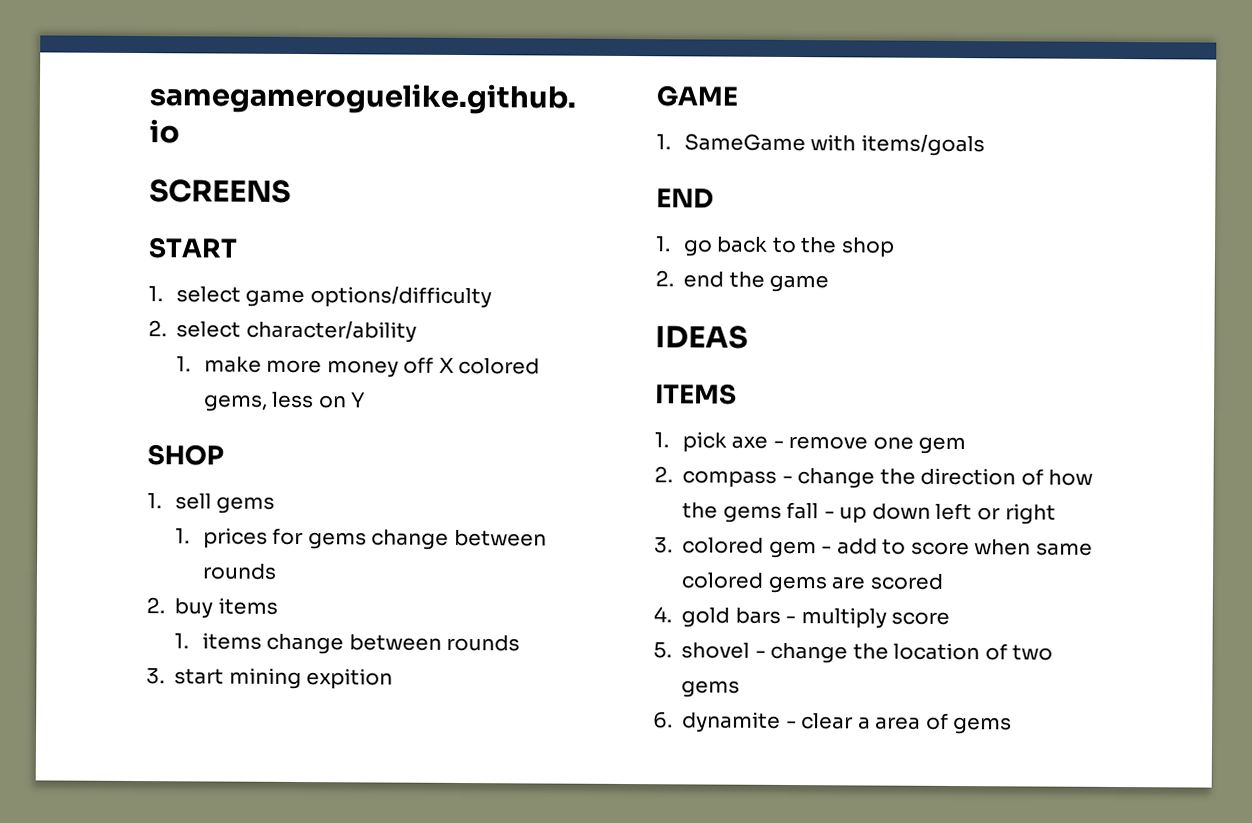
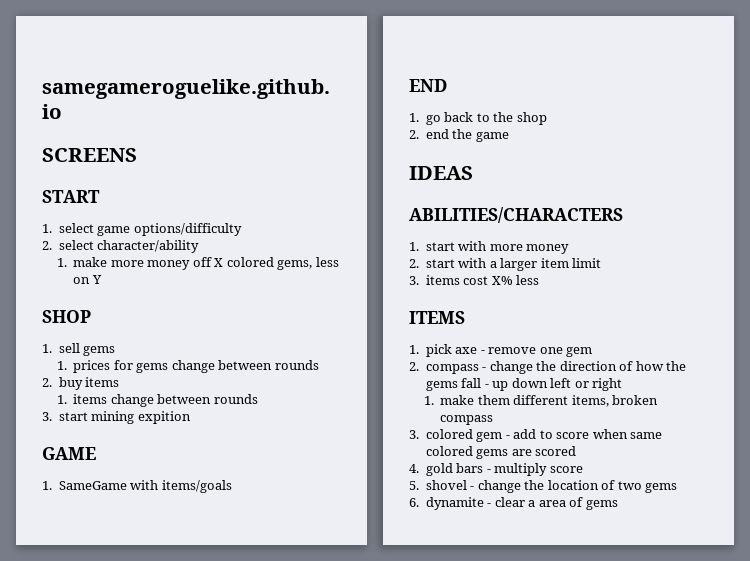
+ ABILITIES/CHARACTERS
+ 1. start with more money
+ 2. start with a larger item limit
+ 3. items cost X% less
+ 1. make them different items, broken compass

